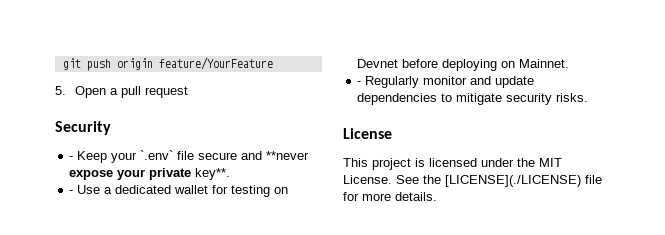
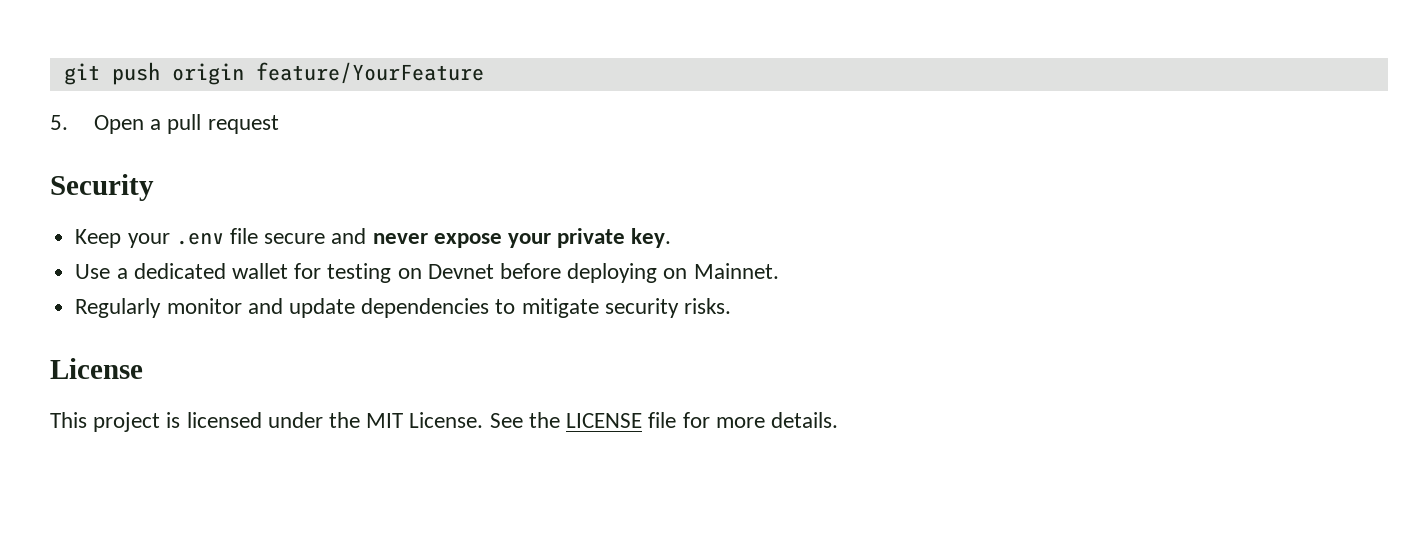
- - Keep your `.env` file secure and **never expose your private key**.
- - Use a dedicated wallet for testing on Devnet before deploying on Mainnet.
+ Keep your .env file secure and never expose your private key.
+ Use a dedicated wallet for testing on Devnet before deploying on Mainnet.
- - Regularly monitor and update dependencies to mitigate security risks.
+ Regularly monitor and update dependencies to mitigate security risks.
- See the [LICENSE](./LICENSE) file for more details.
+ See the LICENSE file for more details.

